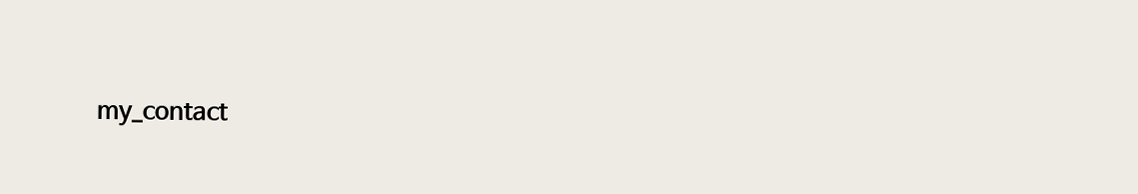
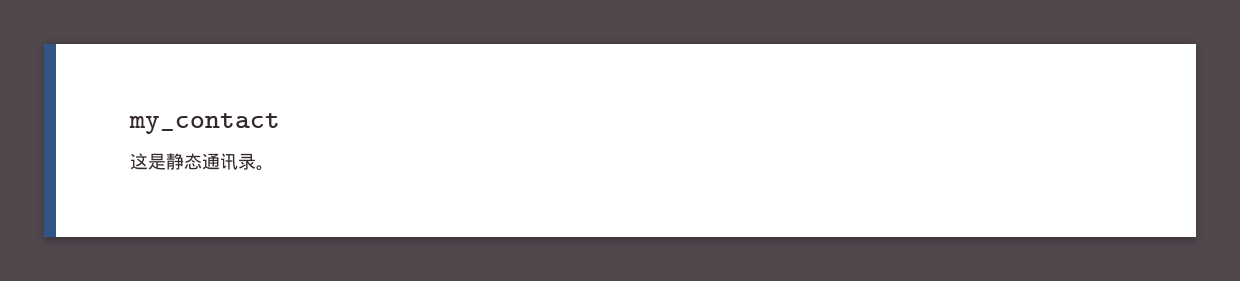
+ 这是静态通讯录。

